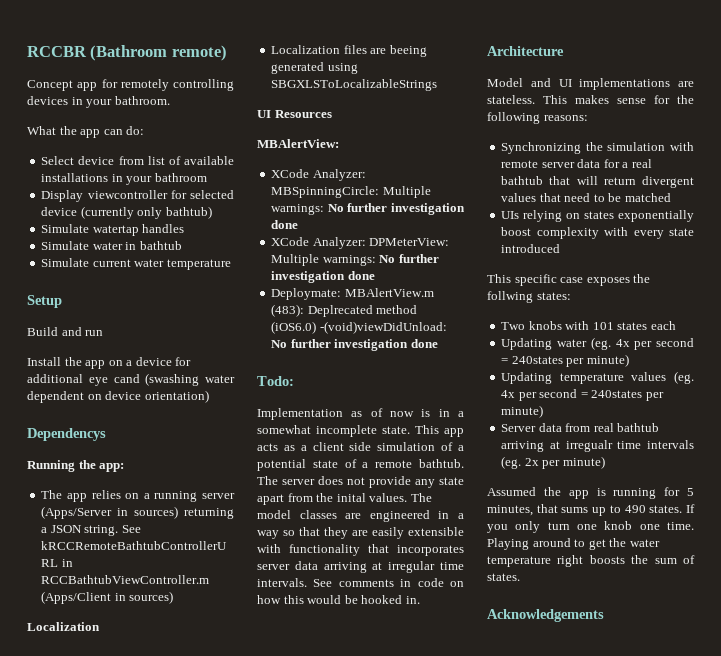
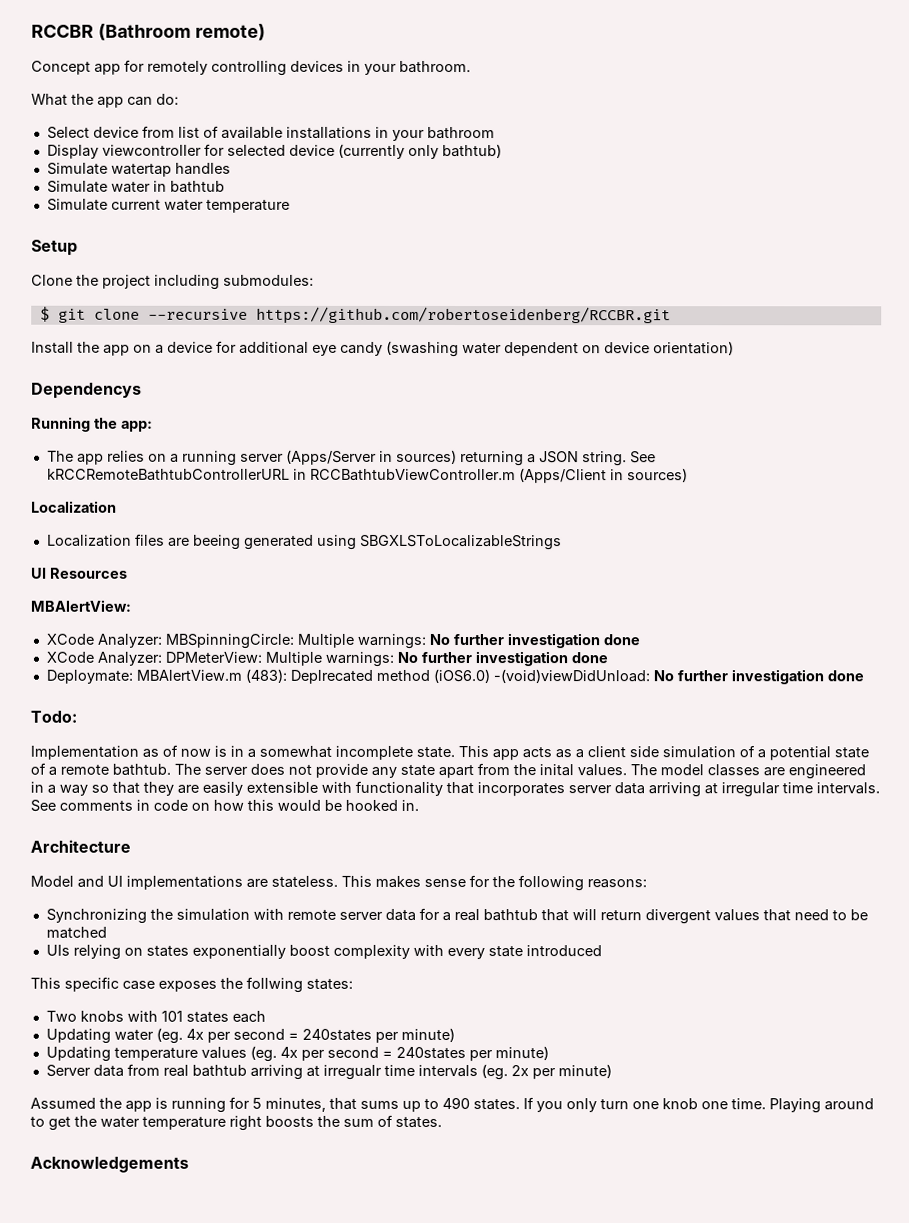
- Build and run
+ Clone the project including submodules:
+ $ git clone --recursive https://github.com/robertoseidenberg/RCCBR.git
- Install the app on a device for additional eye cand (swashing water dependent on device orientation)
+ Install the app on a device for additional eye candy (swashing water dependent on device orientation)

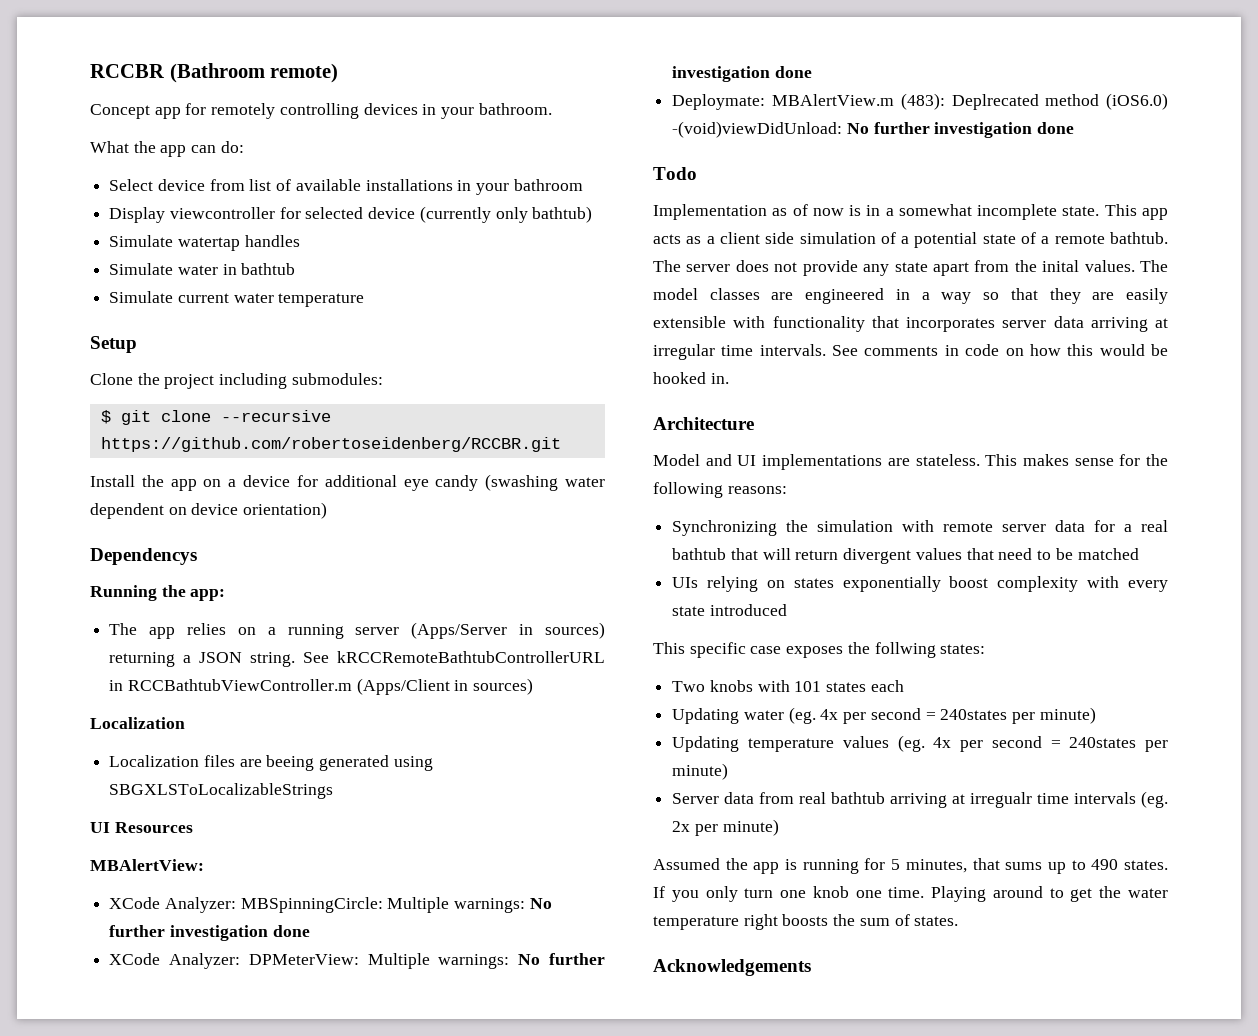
- Todo:
+ Todo

